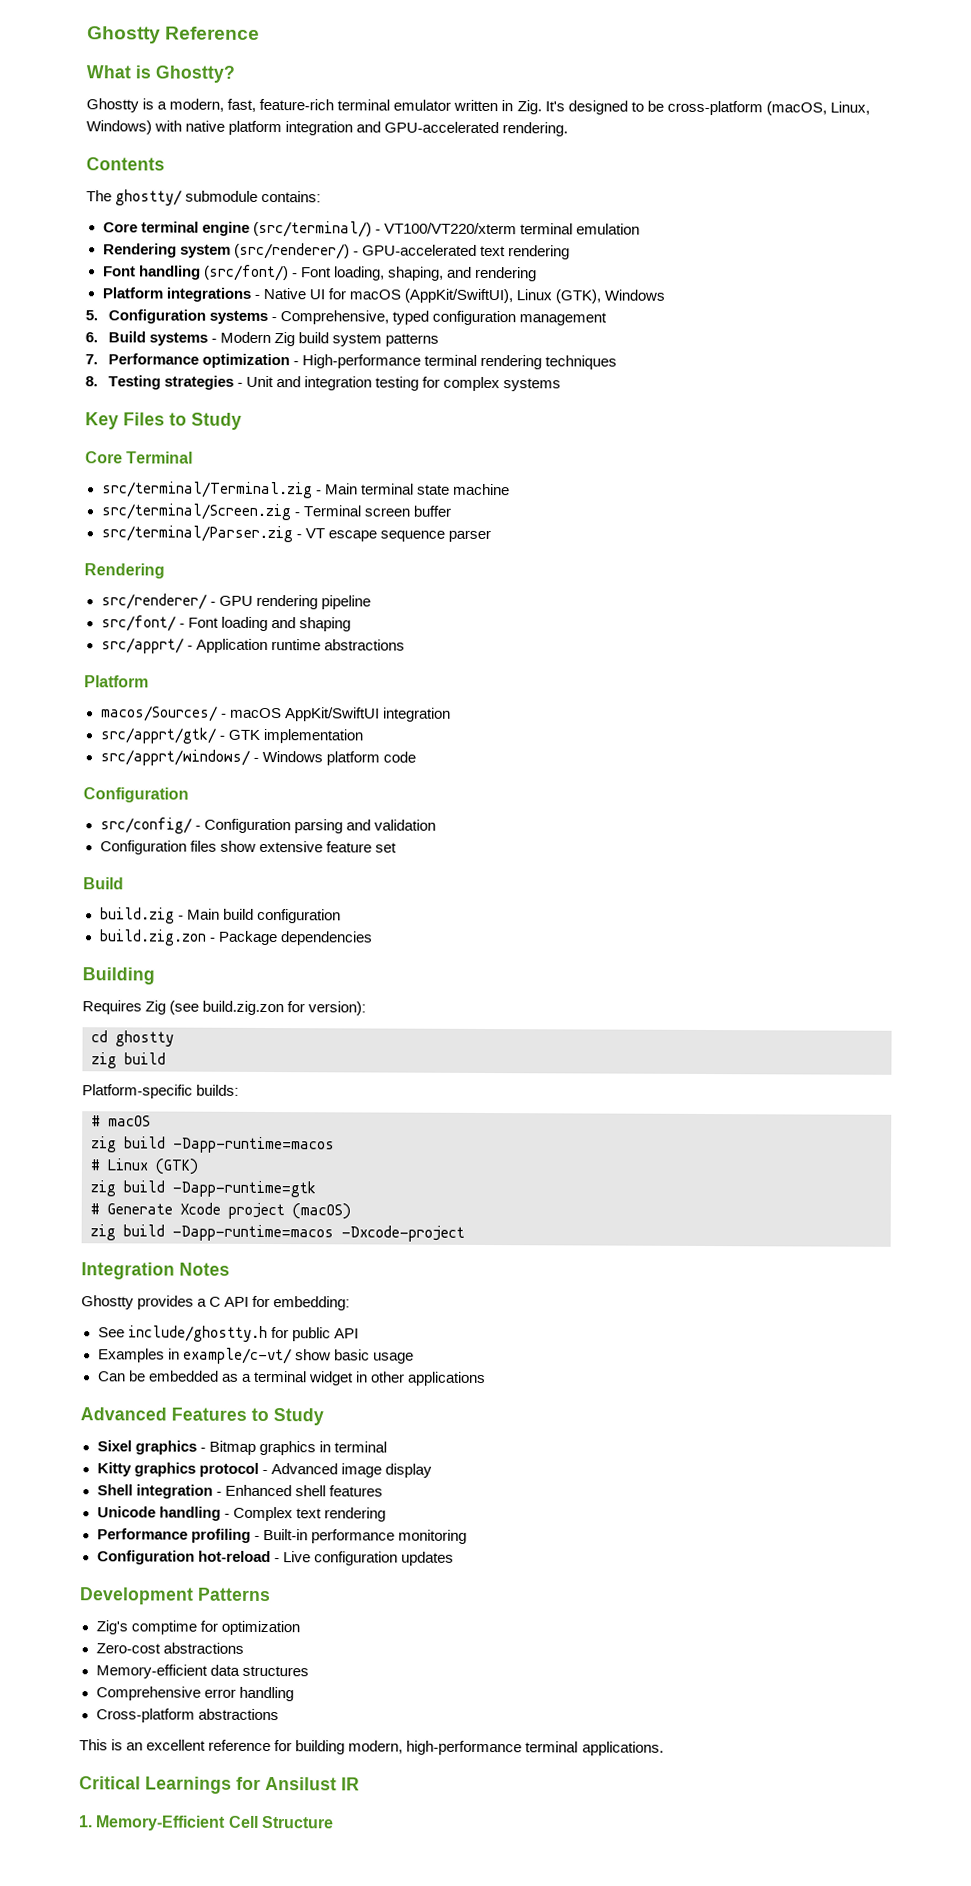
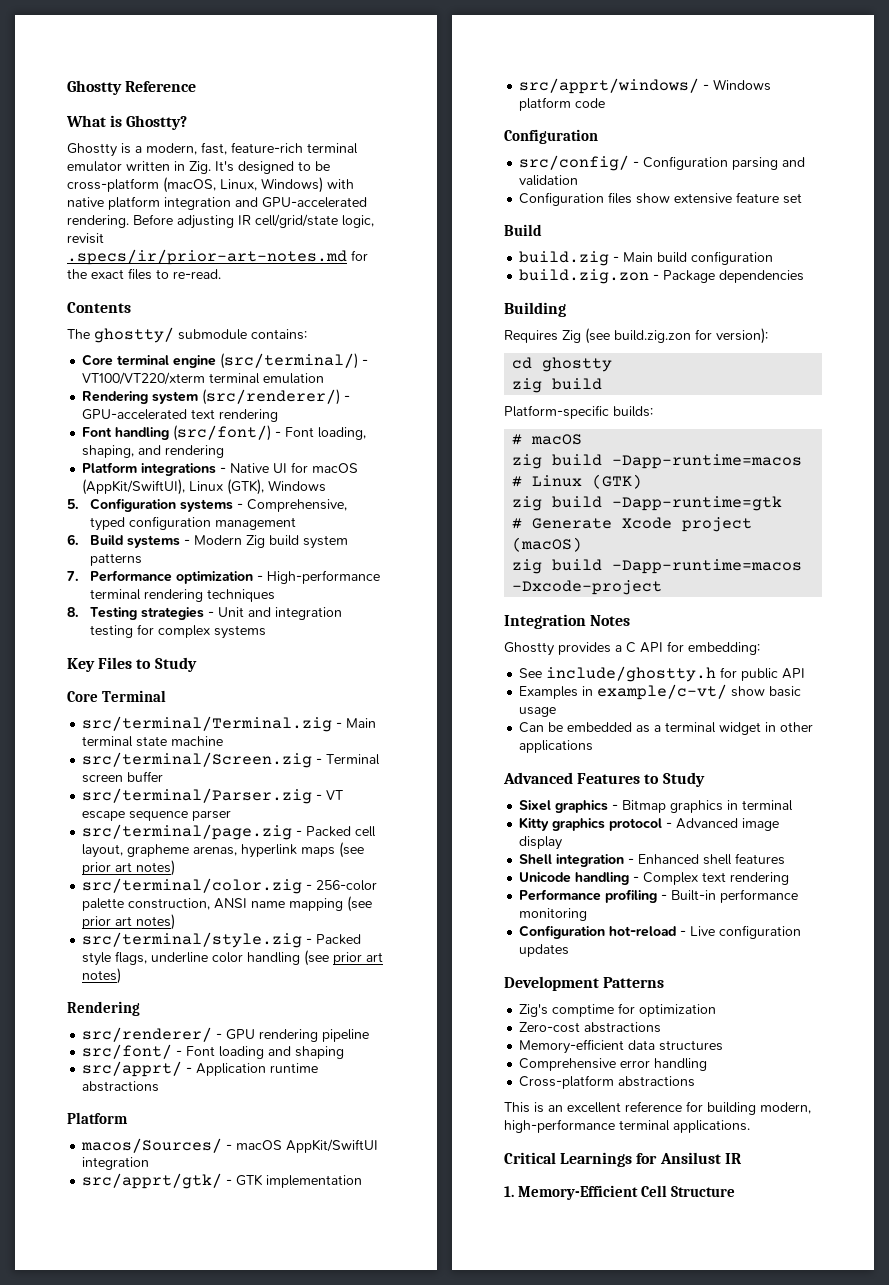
+ Before adjusting IR cell/grid/state logic, revisit .specs/ir/prior-art-notes.md for the exact files to re-read.
+ src/terminal/page.zig - Packed cell layout, grapheme arenas, hyperlink maps (see prior art notes)
+ src/terminal/color.zig - 256-color palette construction, ANSI name mapping (see prior art notes)
+ src/terminal/style.zig - Packed style flags, underline color handling (see prior art notes)

